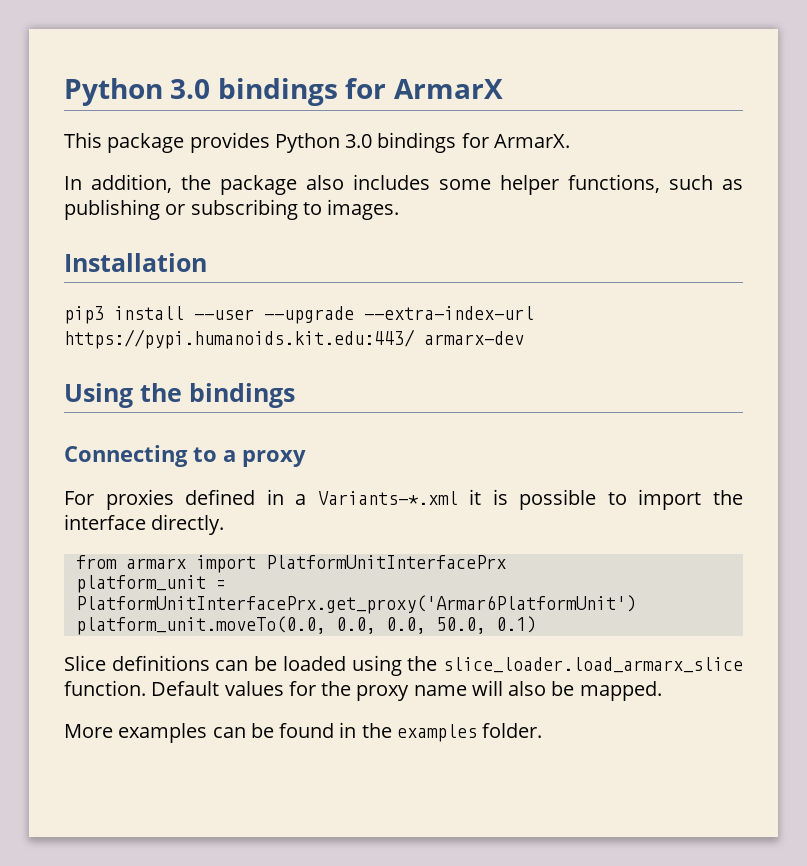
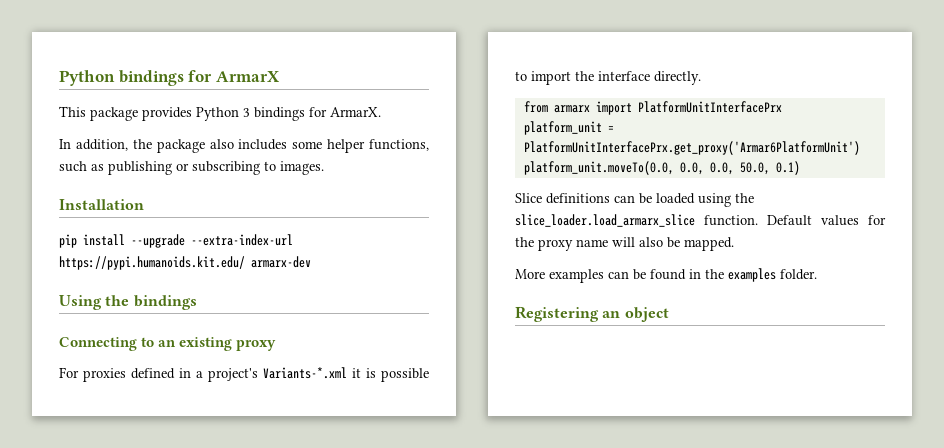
- Python 3.0 bindings for ArmarX
+ Python bindings for ArmarX
- This package provides Python 3.0 bindings for ArmarX.
+ This package provides Python 3 bindings for ArmarX.
- pip3 install --user --upgrade --extra-index-url https://pypi.humanoids.kit.edu:443/ armarx-dev
+ pip install --upgrade --extra-index-url https://pypi.humanoids.kit.edu/ armarx-dev
- Connecting to a proxy
+ Connecting to an existing proxy
- For proxies defined in a Variants-*.xml it is possible to import the interface directly.
+ For proxies defined in a project's Variants-*.xml it is possible to import the interface directly.
+ Registering an object

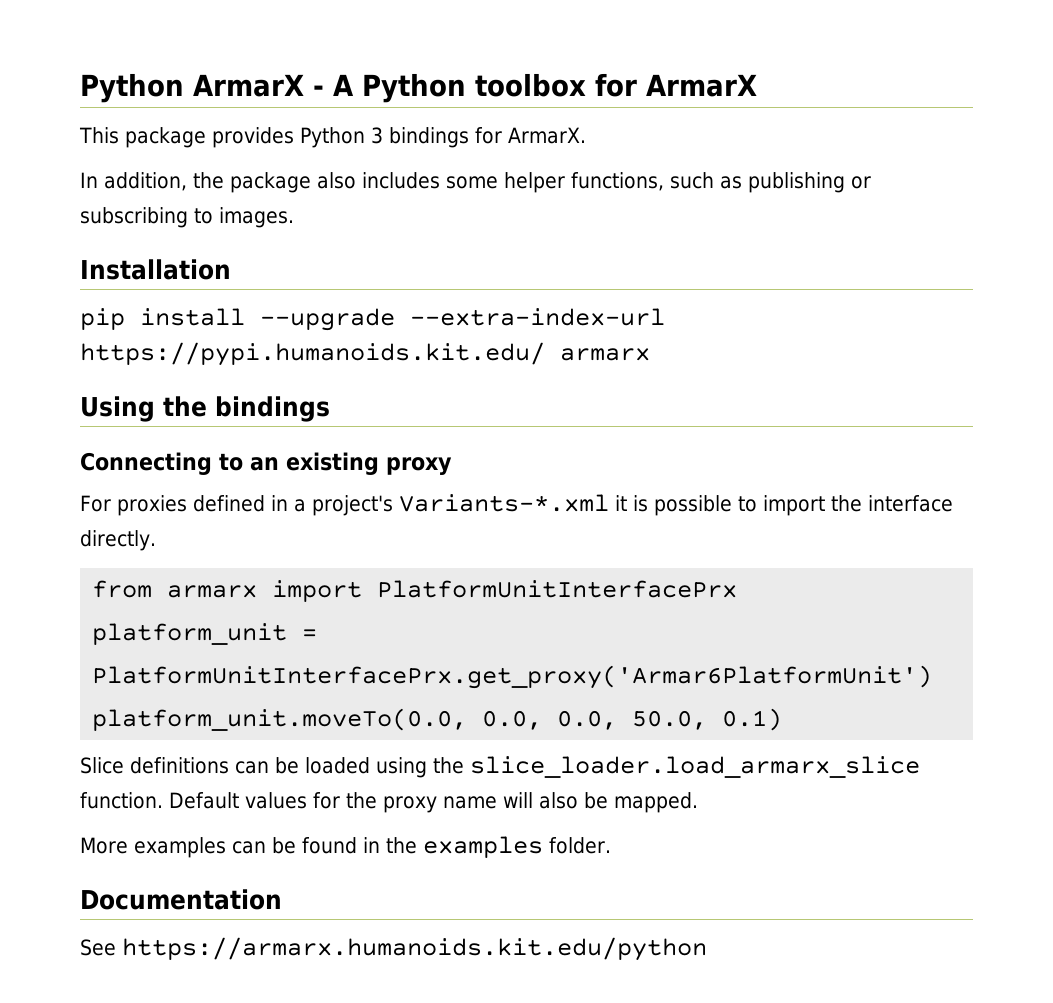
- Python bindings for ArmarX
+ Python ArmarX - A Python toolbox for ArmarX
- pip install --upgrade --extra-index-url https://pypi.humanoids.kit.edu/ armarx-dev
+ pip install --upgrade --extra-index-url https://pypi.humanoids.kit.edu/ armarx
- Registering an object
+ Documentation
+ See https://armarx.humanoids.kit.edu/python

